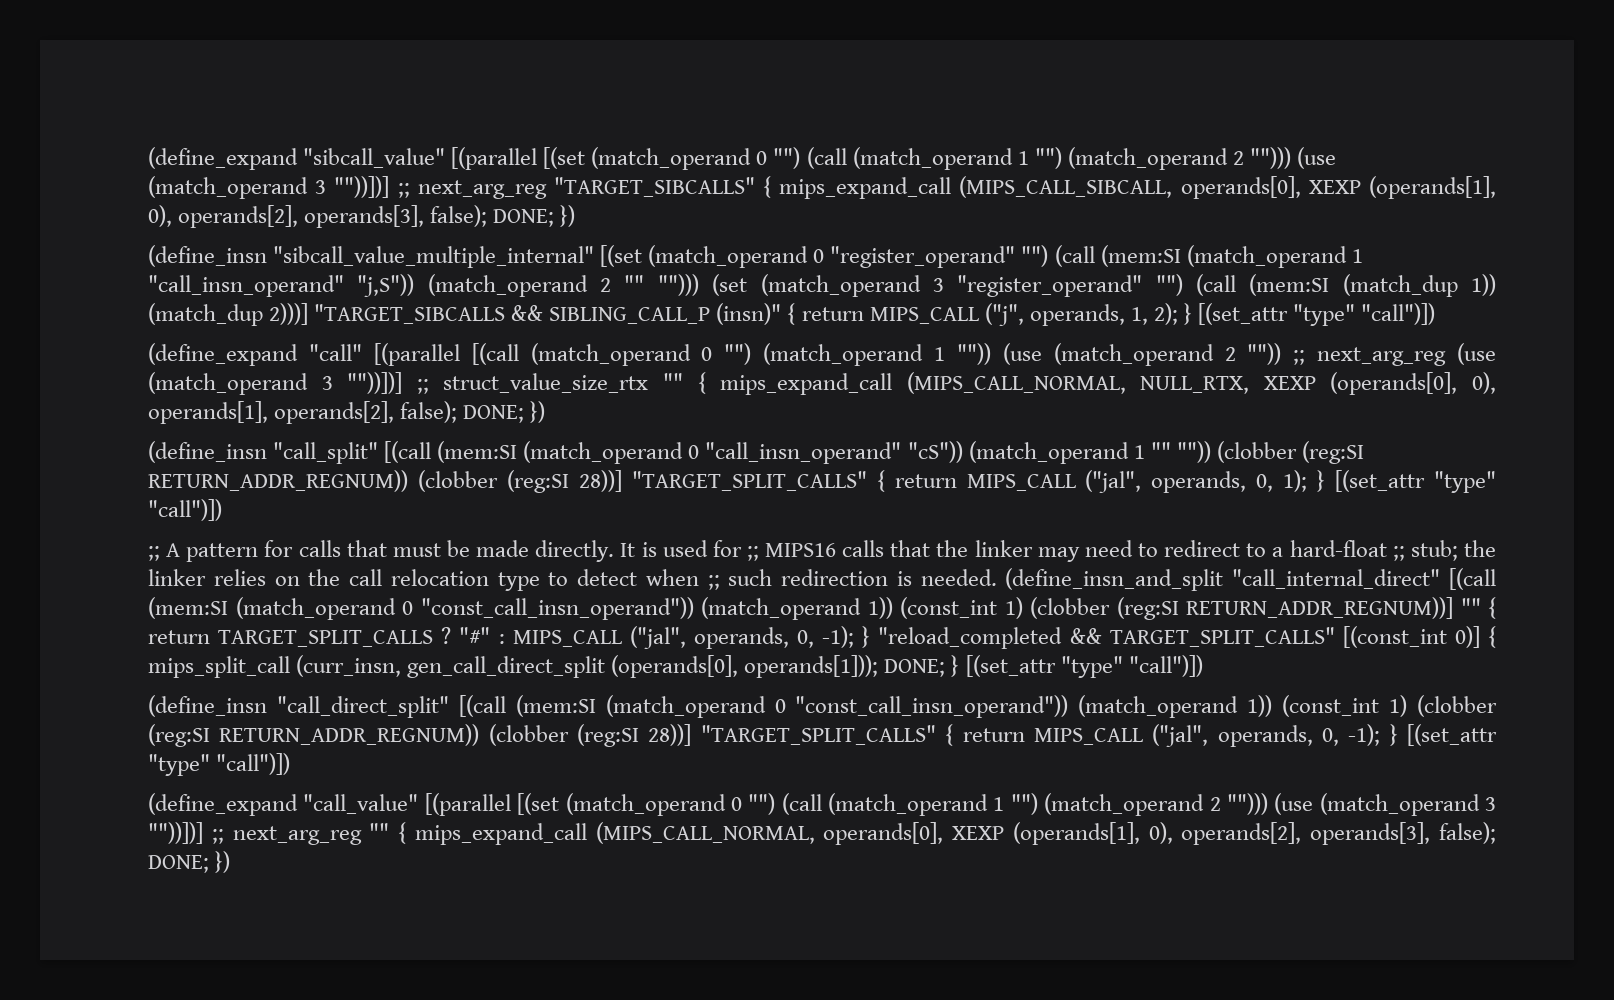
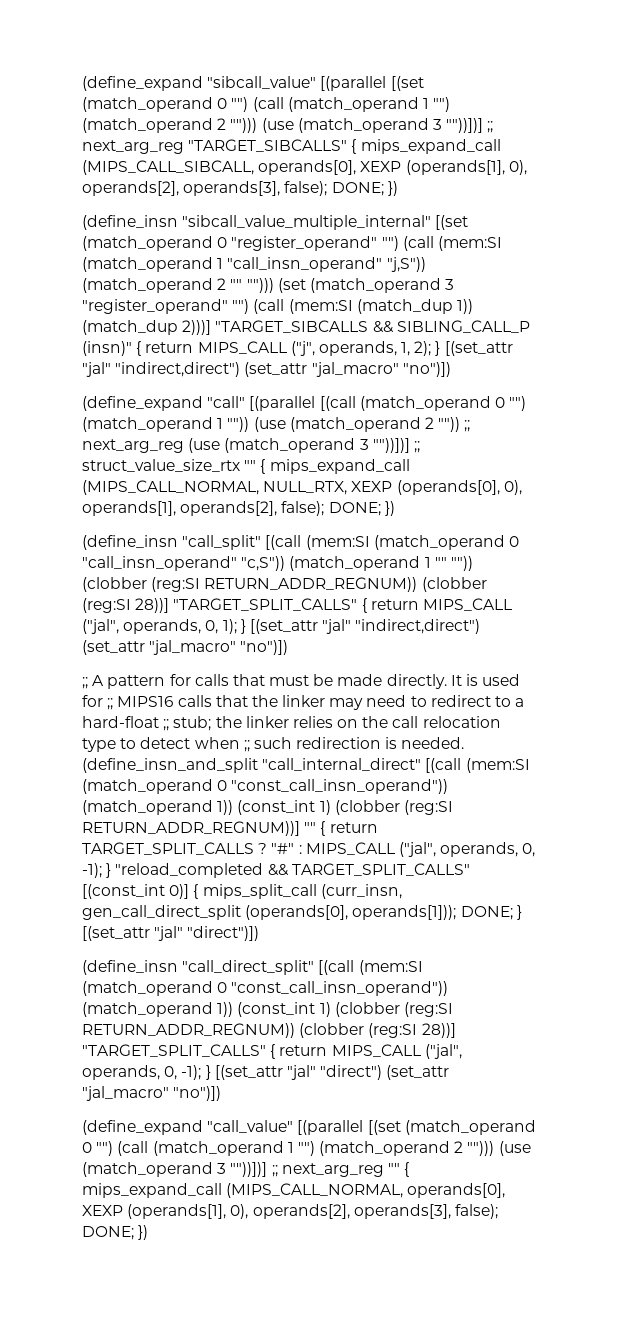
- (define_insn "sibcall_value_multiple_internal" [(set (match_operand 0 "register_operand" "") (call (mem:SI (match_operand 1 "call_insn_operand" "j,S")) (match_operand 2 "" ""))) (set (match_operand 3 "register_operand" "") (call (mem:SI (match_dup 1)) (match_dup 2)))] "TARGET_SIBCALLS && SIBLING_CALL_P (insn)" { return MIPS_CALL ("j", operands, 1, 2); } [(set_attr "type" "call")])
+ (define_insn "sibcall_value_multiple_internal" [(set (match_operand 0 "register_operand" "") (call (mem:SI (match_operand 1 "call_insn_operand" "j,S")) (match_operand 2 "" ""))) (set (match_operand 3 "register_operand" "") (call (mem:SI (match_dup 1)) (match_dup 2)))] "TARGET_SIBCALLS && SIBLING_CALL_P (insn)" { return MIPS_CALL ("j", operands, 1, 2); } [(set_attr "jal" "indirect,direct") (set_attr "jal_macro" "no")])
- (define_insn "call_split" [(call (mem:SI (match_operand 0 "call_insn_operand" "cS")) (match_operand 1 "" "")) (clobber (reg:SI RETURN_ADDR_REGNUM)) (clobber (reg:SI 28))] "TARGET_SPLIT_CALLS" { return MIPS_CALL ("jal", operands, 0, 1); } [(set_attr "type" "call")])
+ (define_insn "call_split" [(call (mem:SI (match_operand 0 "call_insn_operand" "c,S")) (match_operand 1 "" "")) (clobber (reg:SI RETURN_ADDR_REGNUM)) (clobber (reg:SI 28))] "TARGET_SPLIT_CALLS" { return MIPS_CALL ("jal", operands, 0, 1); } [(set_attr "jal" "indirect,direct") (set_attr "jal_macro" "no")])
- "#" : MIPS_CALL ("jal", operands, 0, -1); } "reload_completed && TARGET_SPLIT_CALLS" [(const_int 0)] { mips_split_call (curr_insn, gen_call_direct_split (operands[0], operands[1])); DONE; } [(set_attr "type" "call")])
+ "#" : MIPS_CALL ("jal", operands, 0, -1); } "reload_completed && TARGET_SPLIT_CALLS" [(const_int 0)] { mips_split_call (curr_insn, gen_call_direct_split (operands[0], operands[1])); DONE; } [(set_attr "jal" "direct")])
- (define_insn "call_direct_split" [(call (mem:SI (match_operand 0 "const_call_insn_operand")) (match_operand 1)) (const_int 1) (clobber (reg:SI RETURN_ADDR_REGNUM)) (clobber (reg:SI 28))] "TARGET_SPLIT_CALLS" { return MIPS_CALL ("jal", operands, 0, -1); } [(set_attr "type" "call")])
+ (define_insn "call_direct_split" [(call (mem:SI (match_operand 0 "const_call_insn_operand")) (match_operand 1)) (const_int 1) (clobber (reg:SI RETURN_ADDR_REGNUM)) (clobber (reg:SI 28))] "TARGET_SPLIT_CALLS" { return MIPS_CALL ("jal", operands, 0, -1); } [(set_attr "jal" "direct") (set_attr "jal_macro" "no")])

